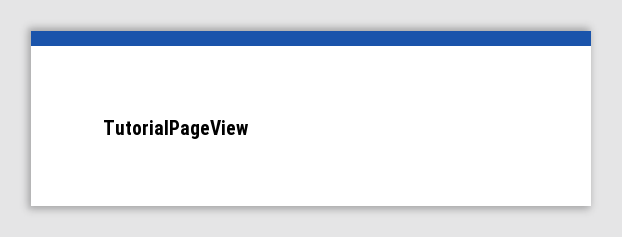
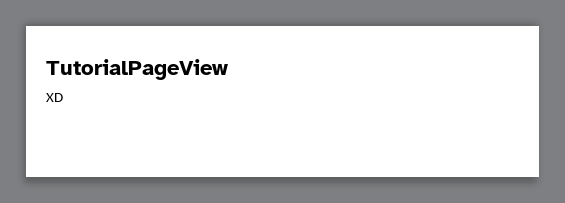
+ XD

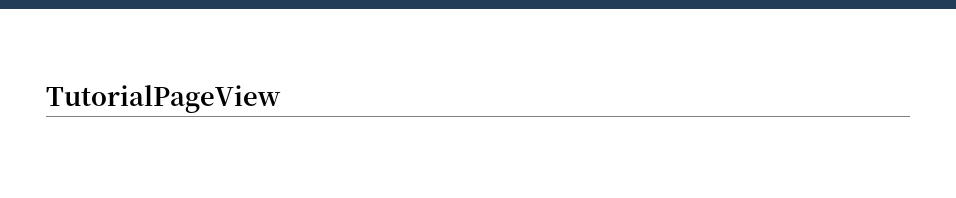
- XD

